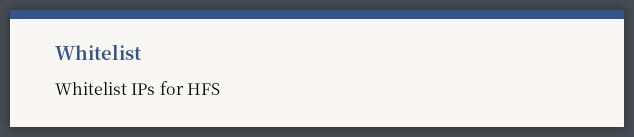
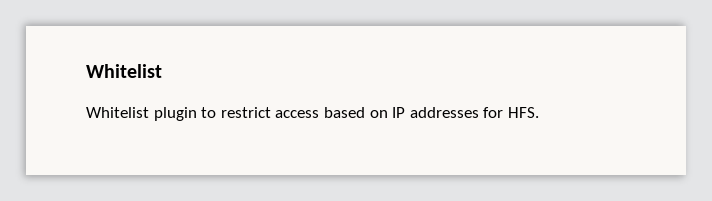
- Whitelist IPs for HFS
+ Whitelist plugin to restrict access based on IP addresses for HFS.

